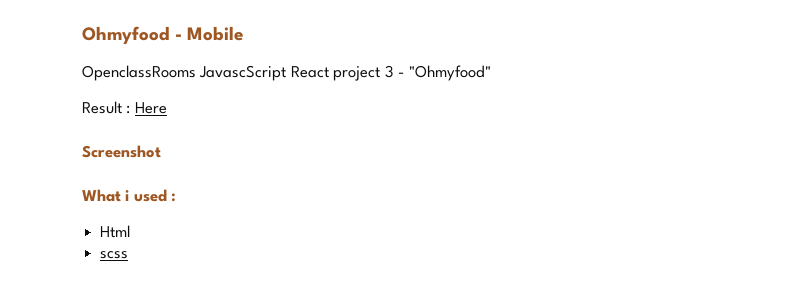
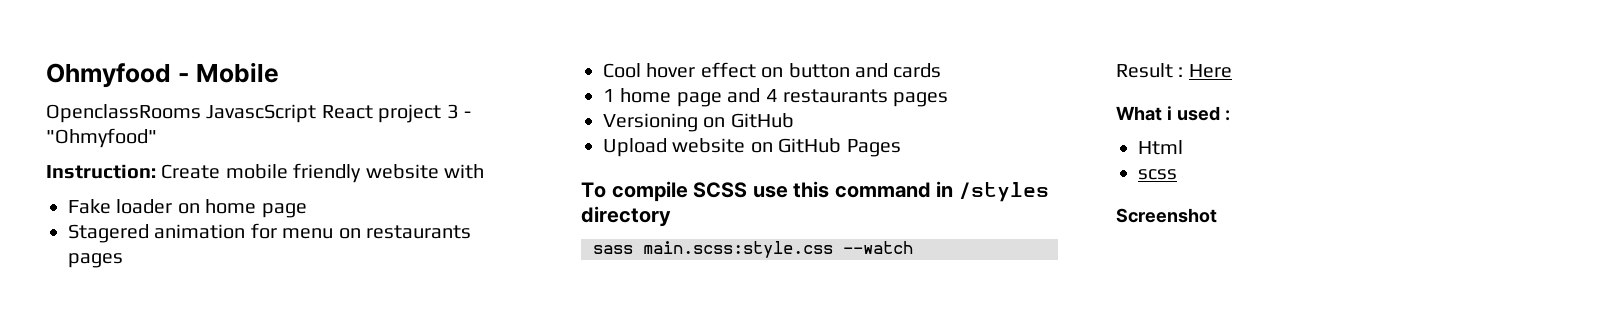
+ Instruction: Create mobile friendly website with
+ Fake loader on home page
+ Stagered animation for menu on restaurants pages
+ Cool hover effect on button and cards
+ 1 home page and 4 restaurants pages
+ Versioning on GitHub
+ Upload website on GitHub Pages
+ To compile SCSS use this command in /styles directory
+ sass main.scss:style.css --watch
- Screenshot
+ Screenshot

